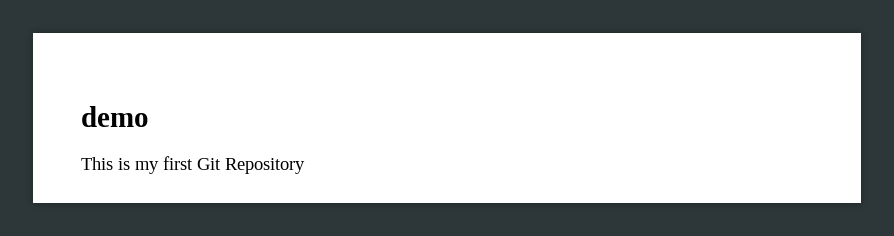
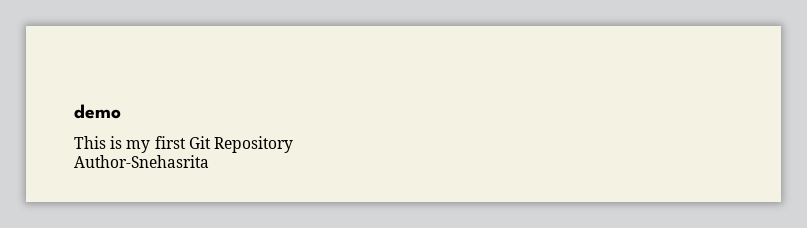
+ Author-Snehasrita

